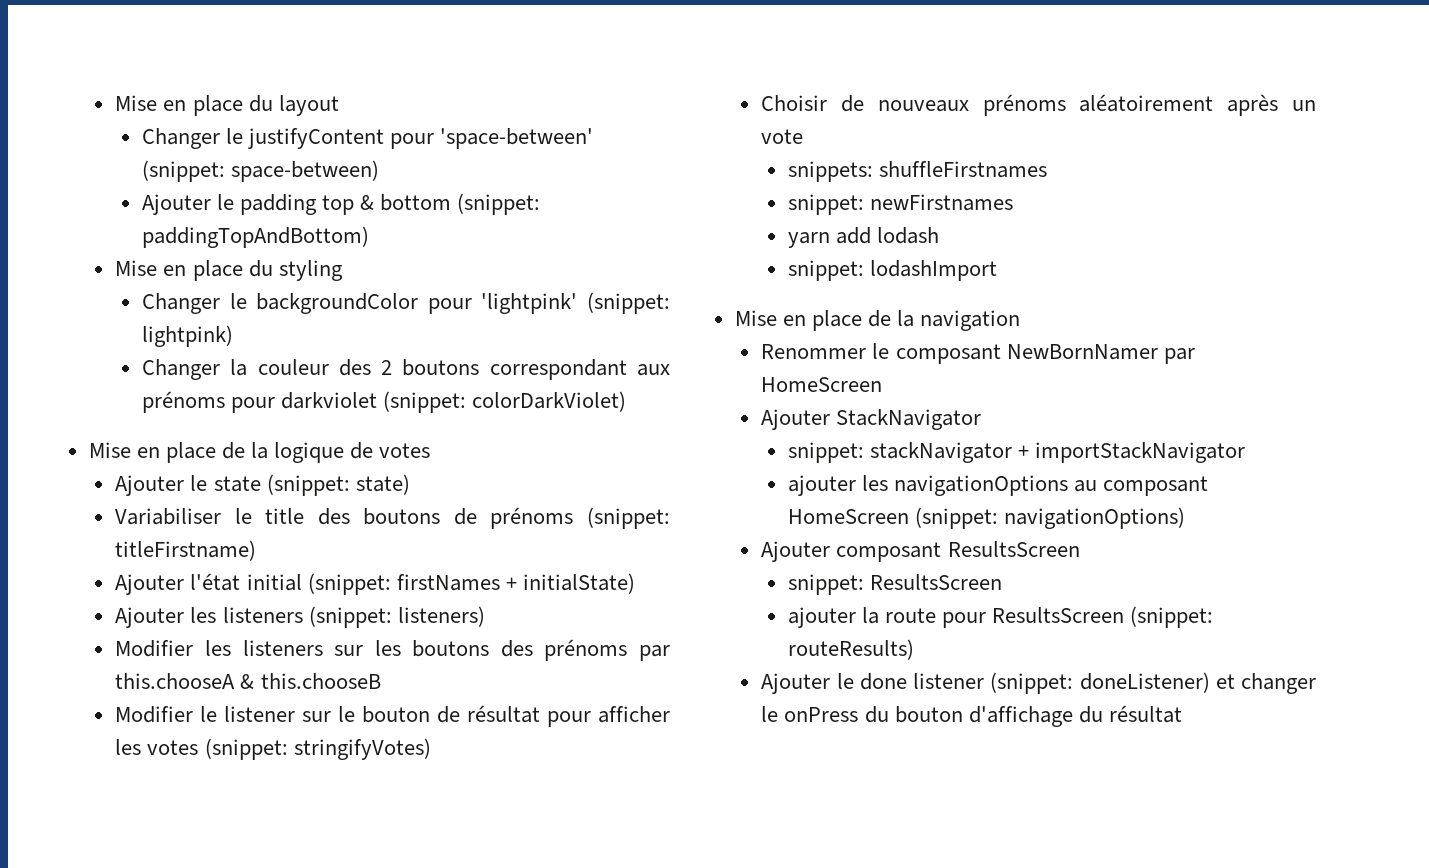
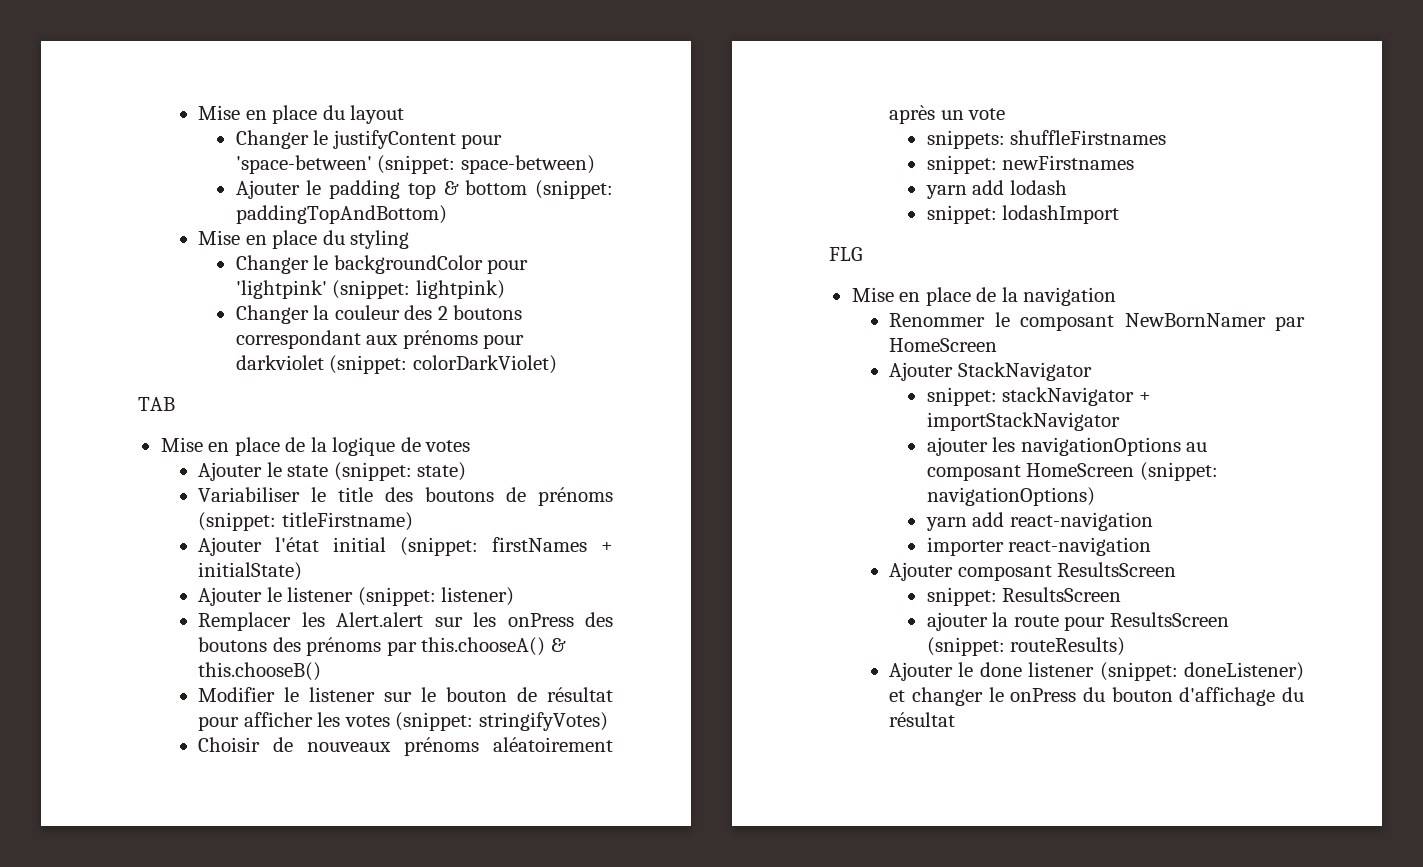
+ TAB
- Ajouter les listeners (snippet: listeners)
- Modifier les listeners sur les boutons des prénoms par this.chooseA & this.chooseB
+ Ajouter le listener (snippet: listener)
+ Remplacer les Alert.alert sur les onPress des boutons des prénoms par this.chooseA() & this.chooseB()
+ FLG
+ yarn add react-navigation
+ importer react-navigation

